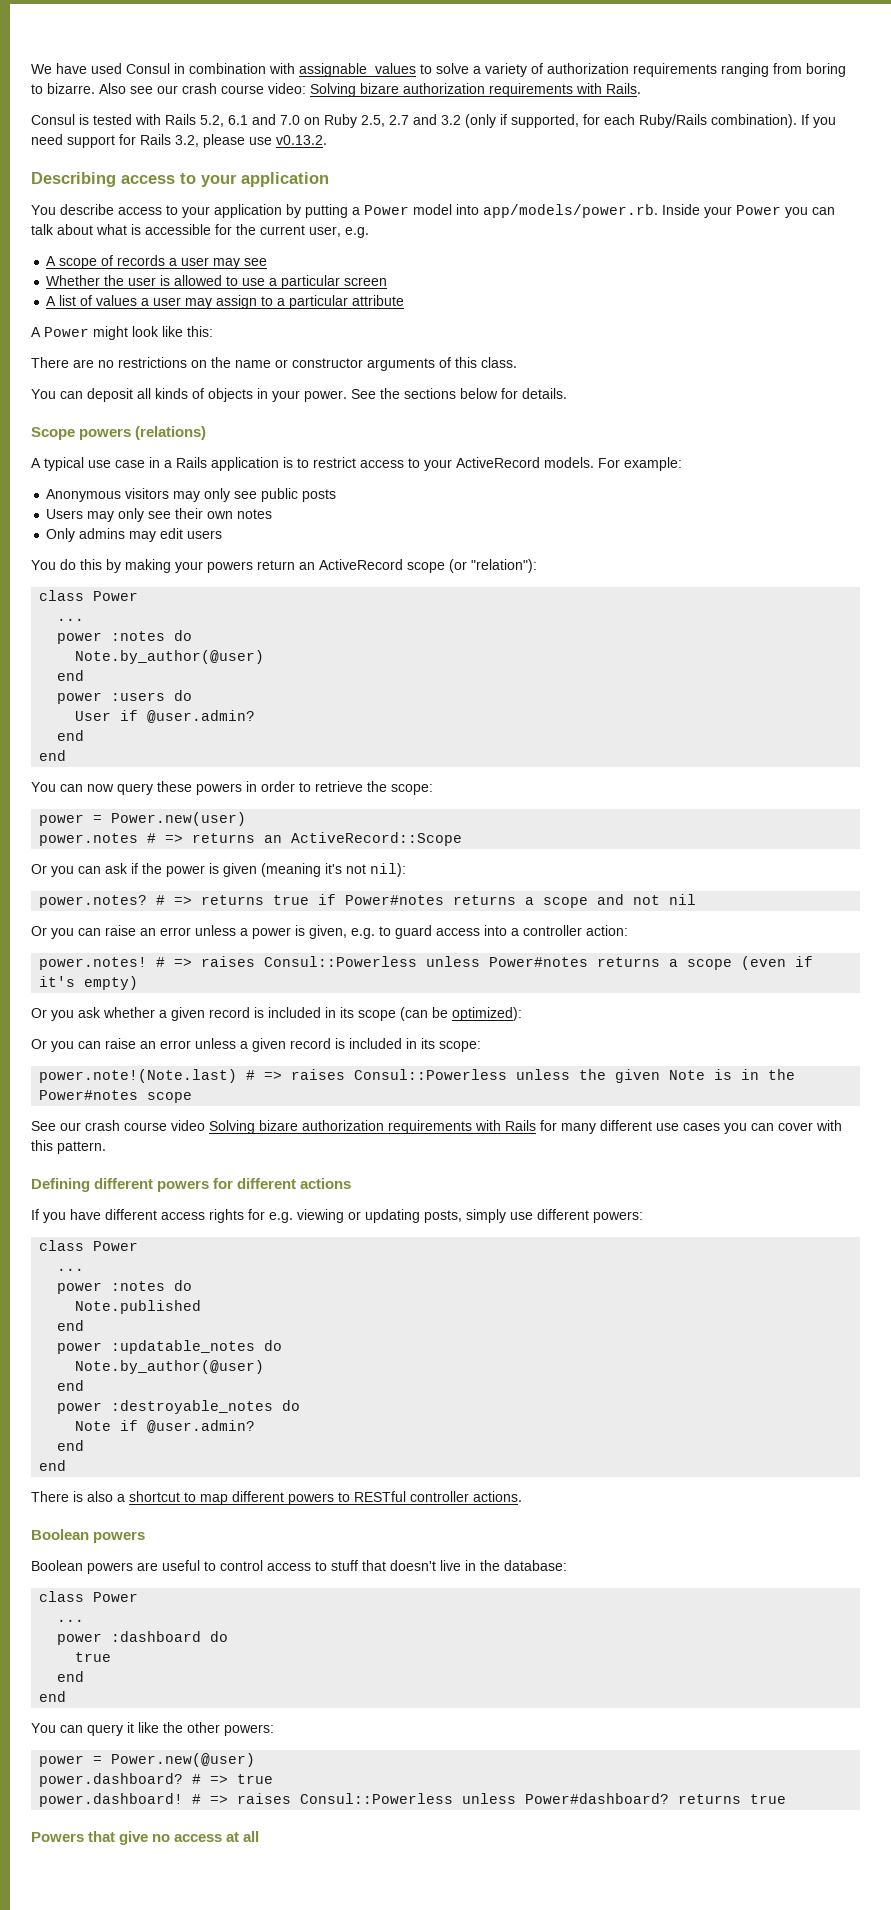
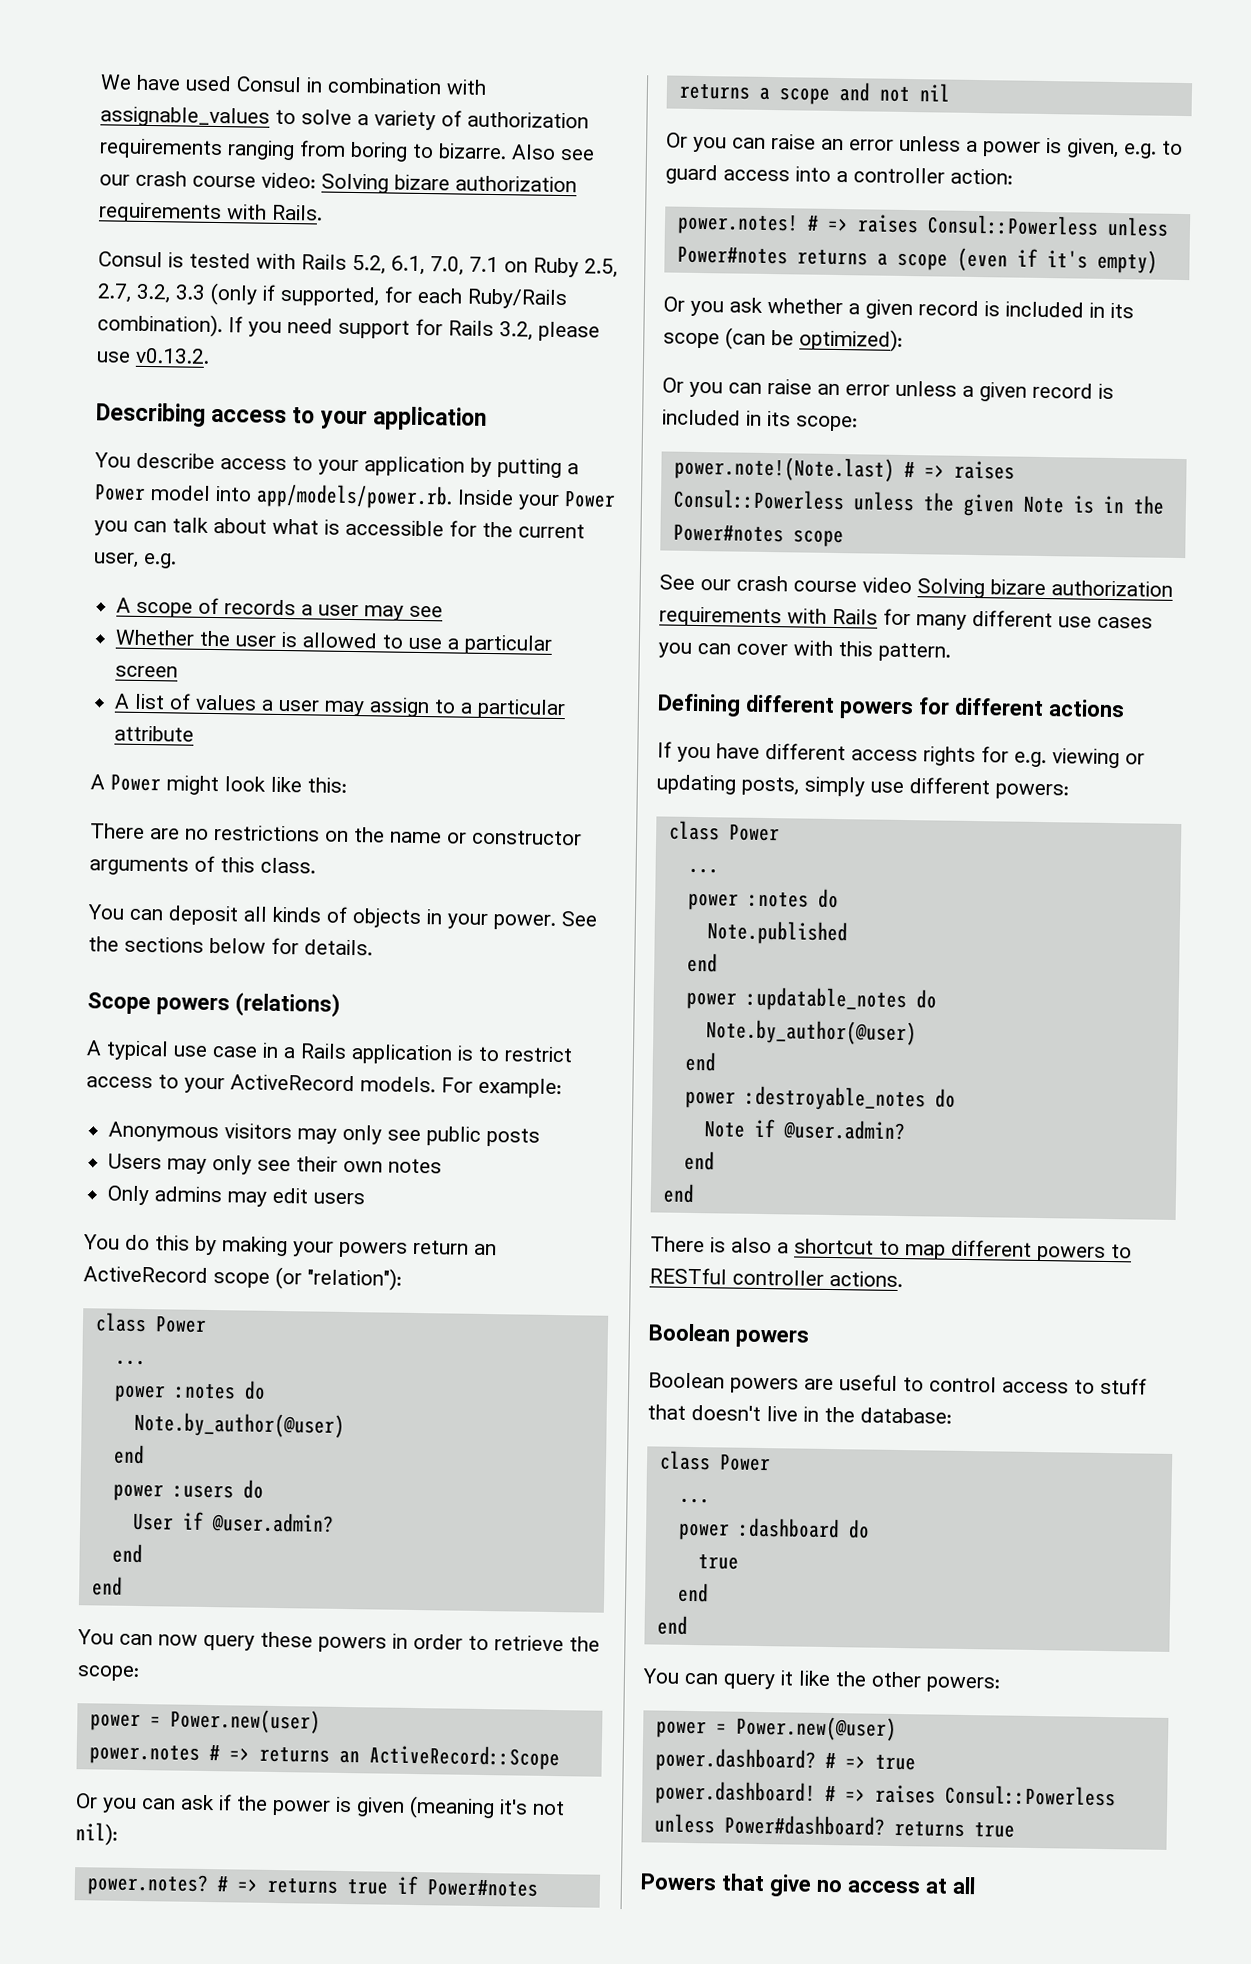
- Consul is tested with Rails 5.2, 6.1 and 7.0 on Ruby 2.5, 2.7 and 3.2 (only if supported, for each Ruby/Rails combination).
+ Consul is tested with Rails 5.2, 6.1, 7.0, 7.1 on Ruby 2.5, 2.7, 3.2, 3.3 (only if supported, for each Ruby/Rails combination).

